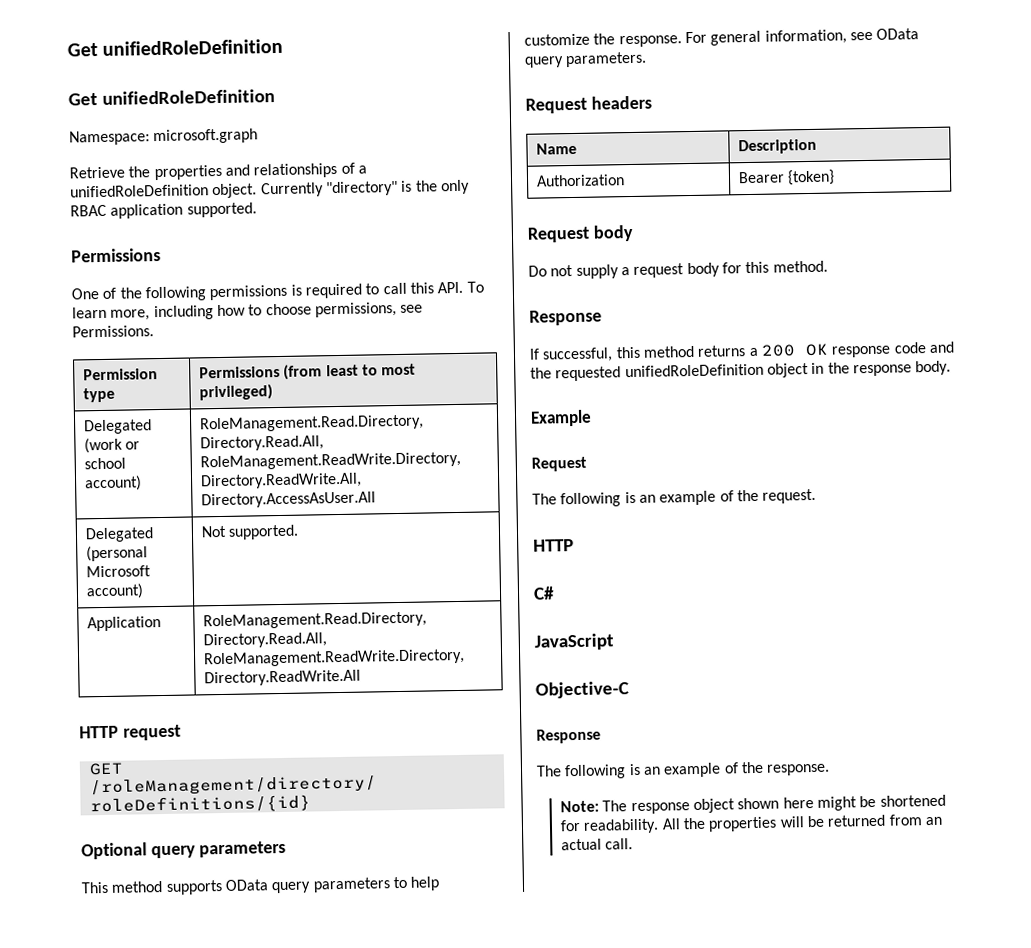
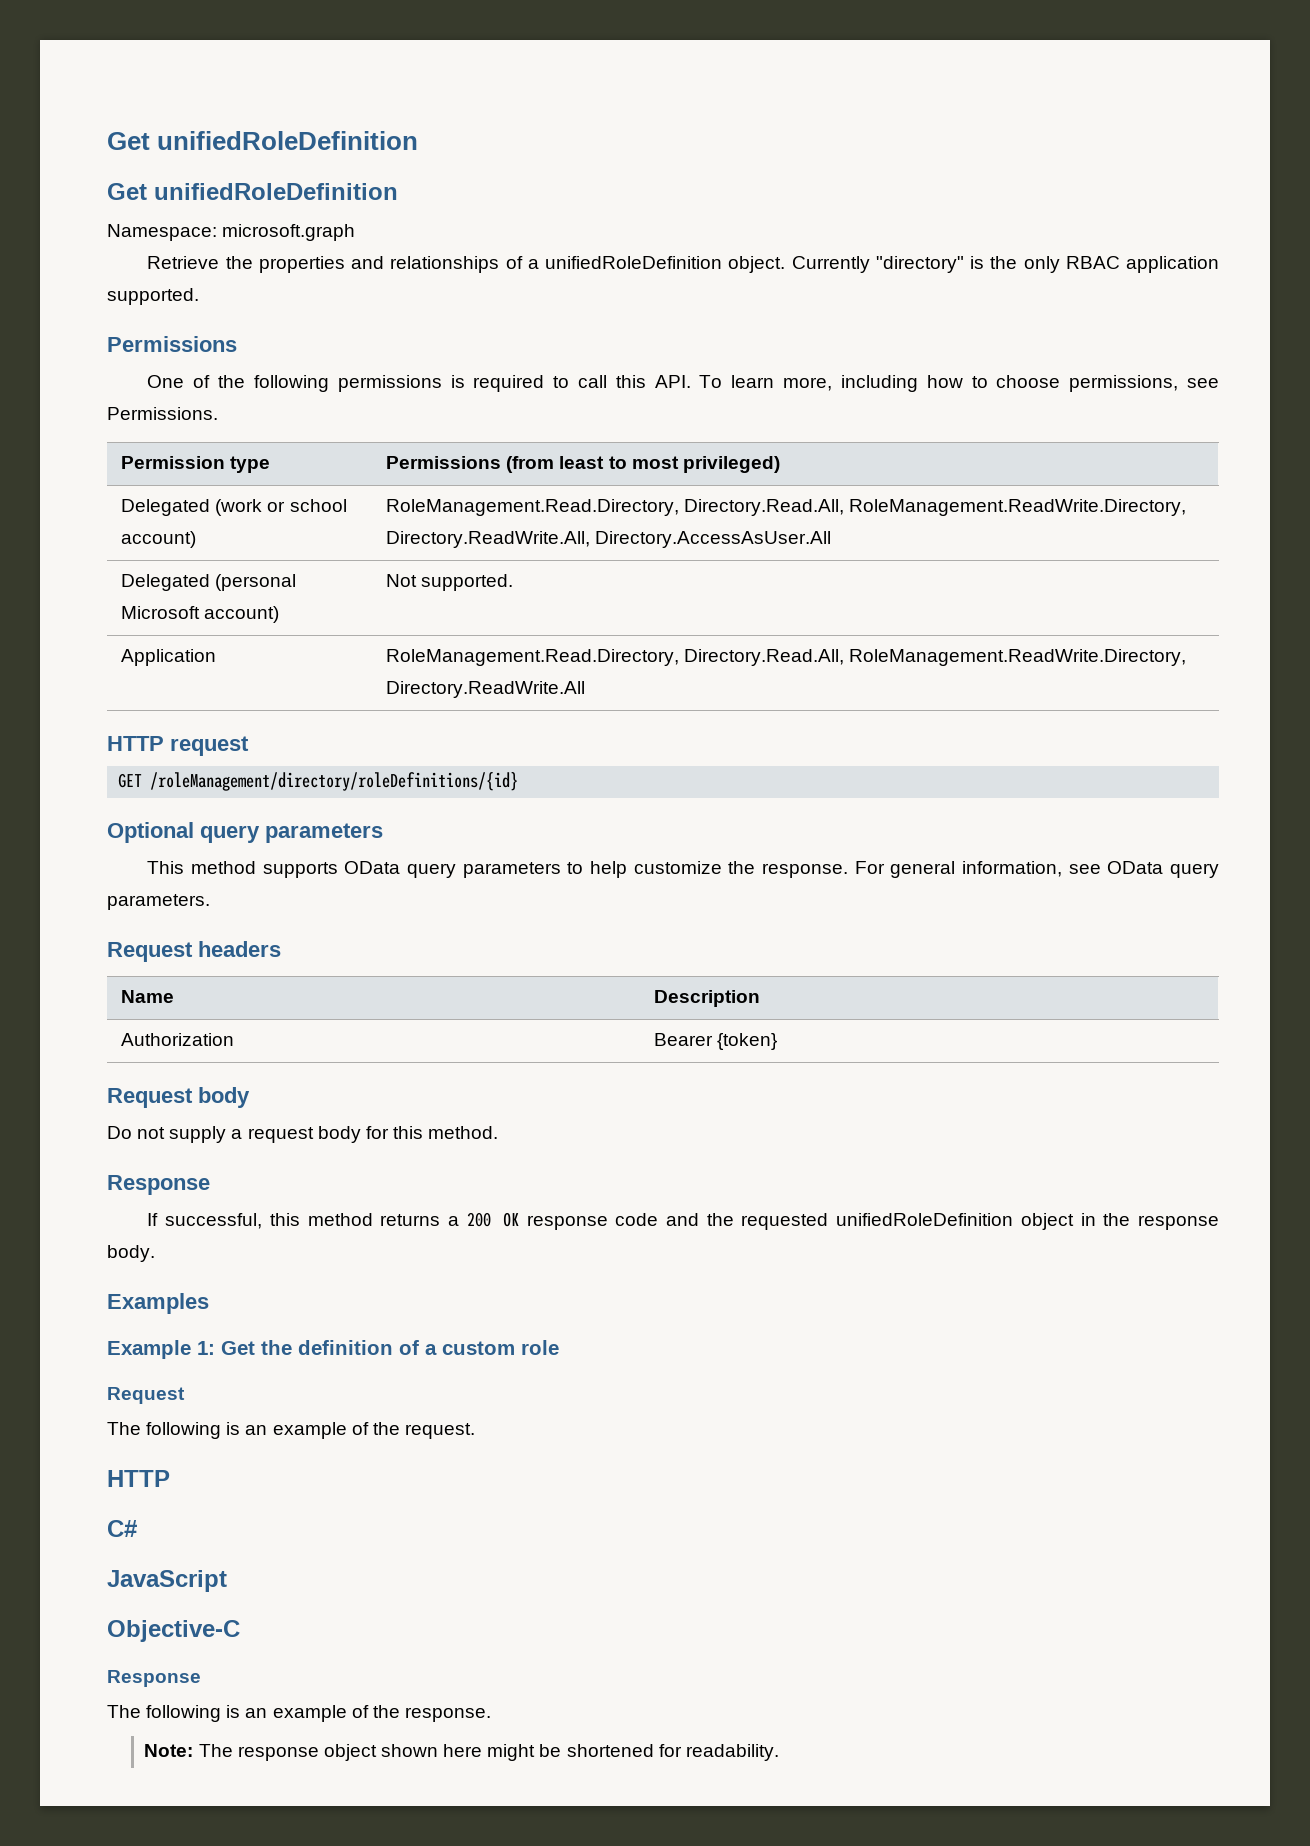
+ Examples
- Example
+ Example 1: Get the definition of a custom role
- All the properties will be returned from an actual call.

